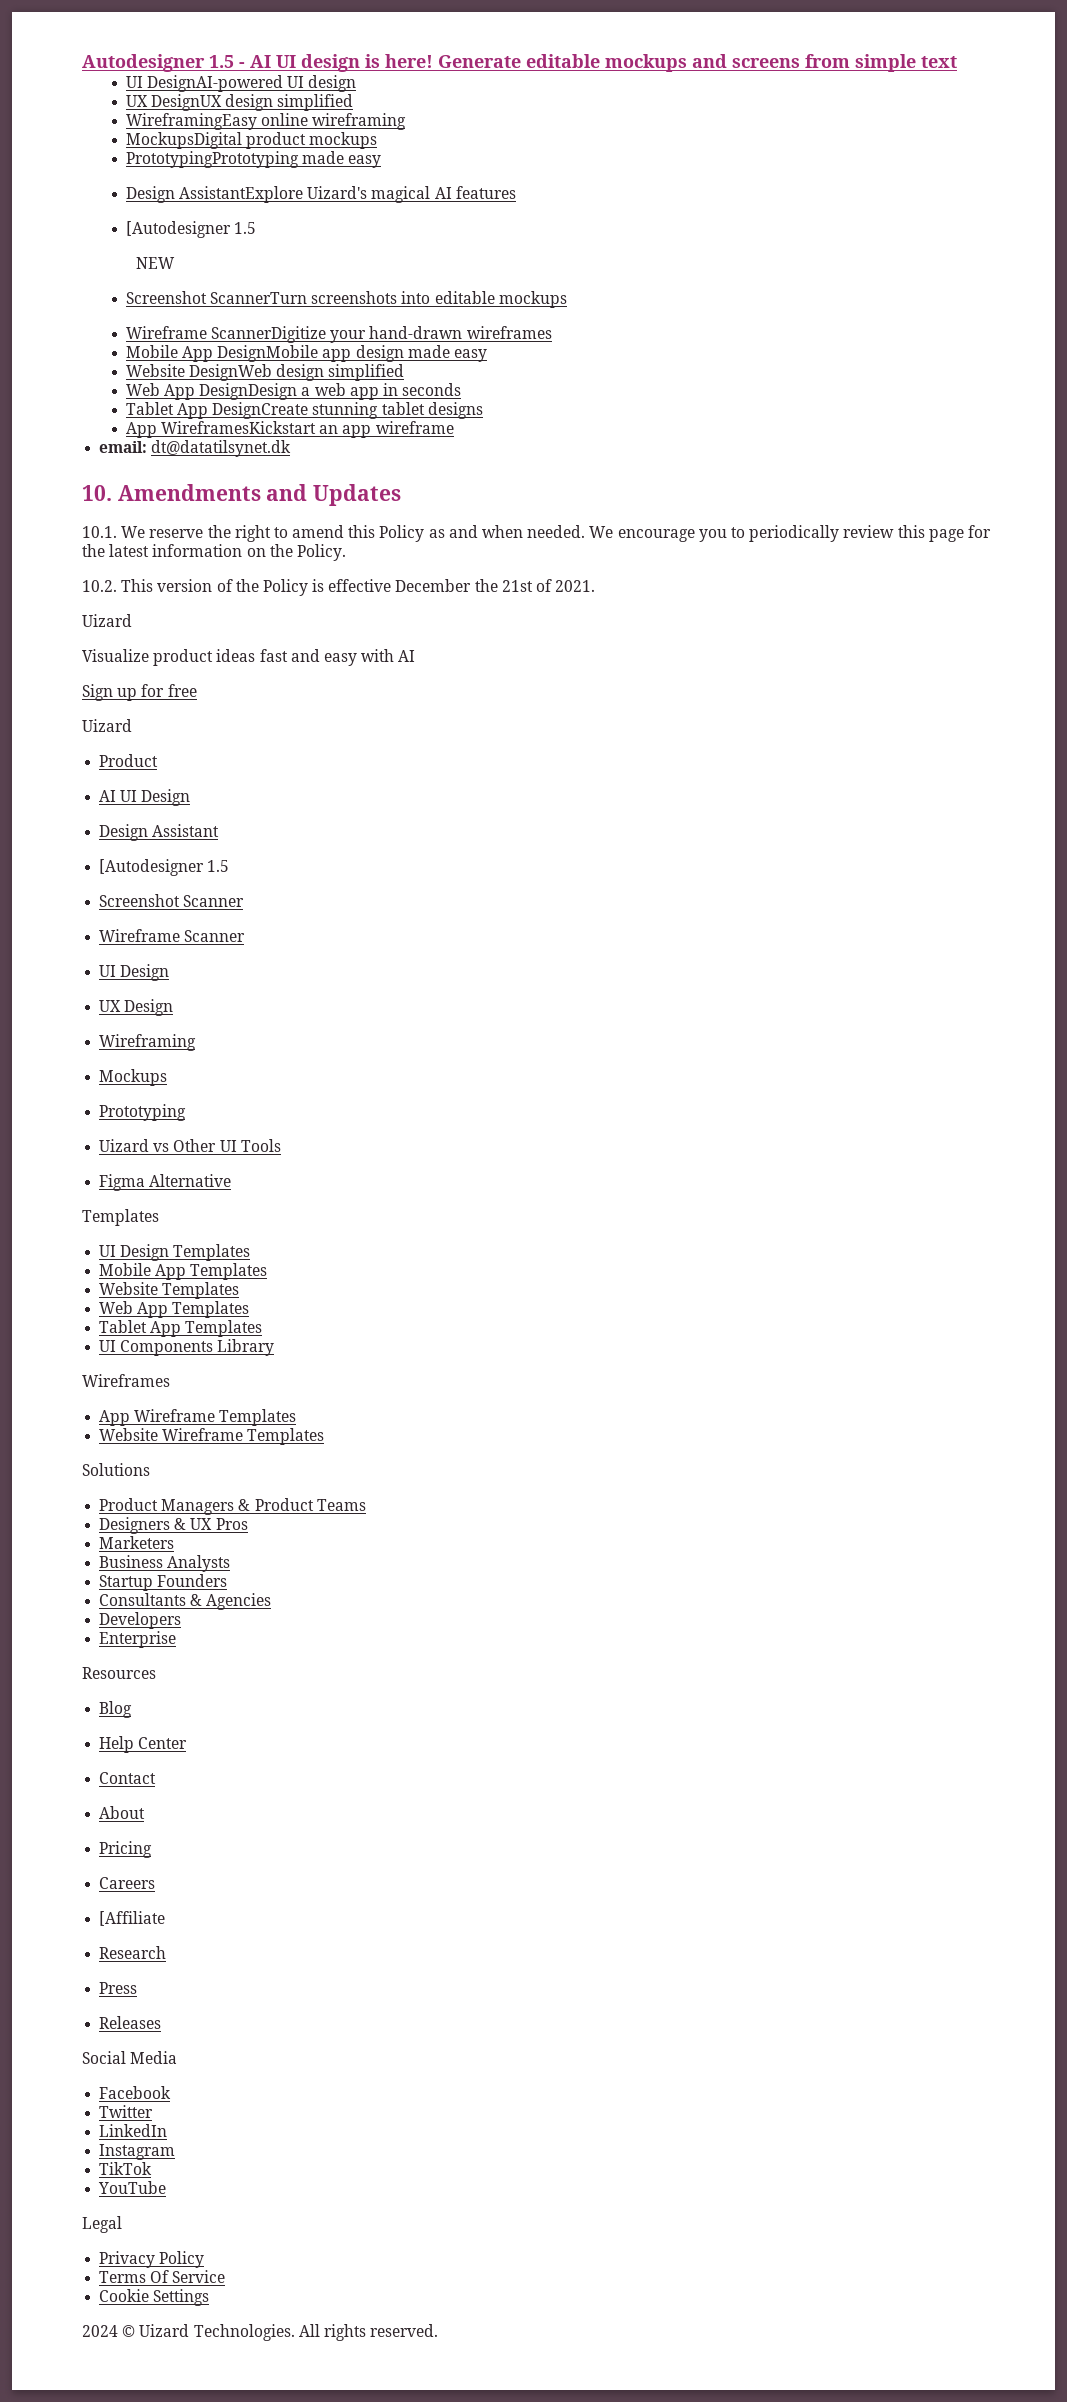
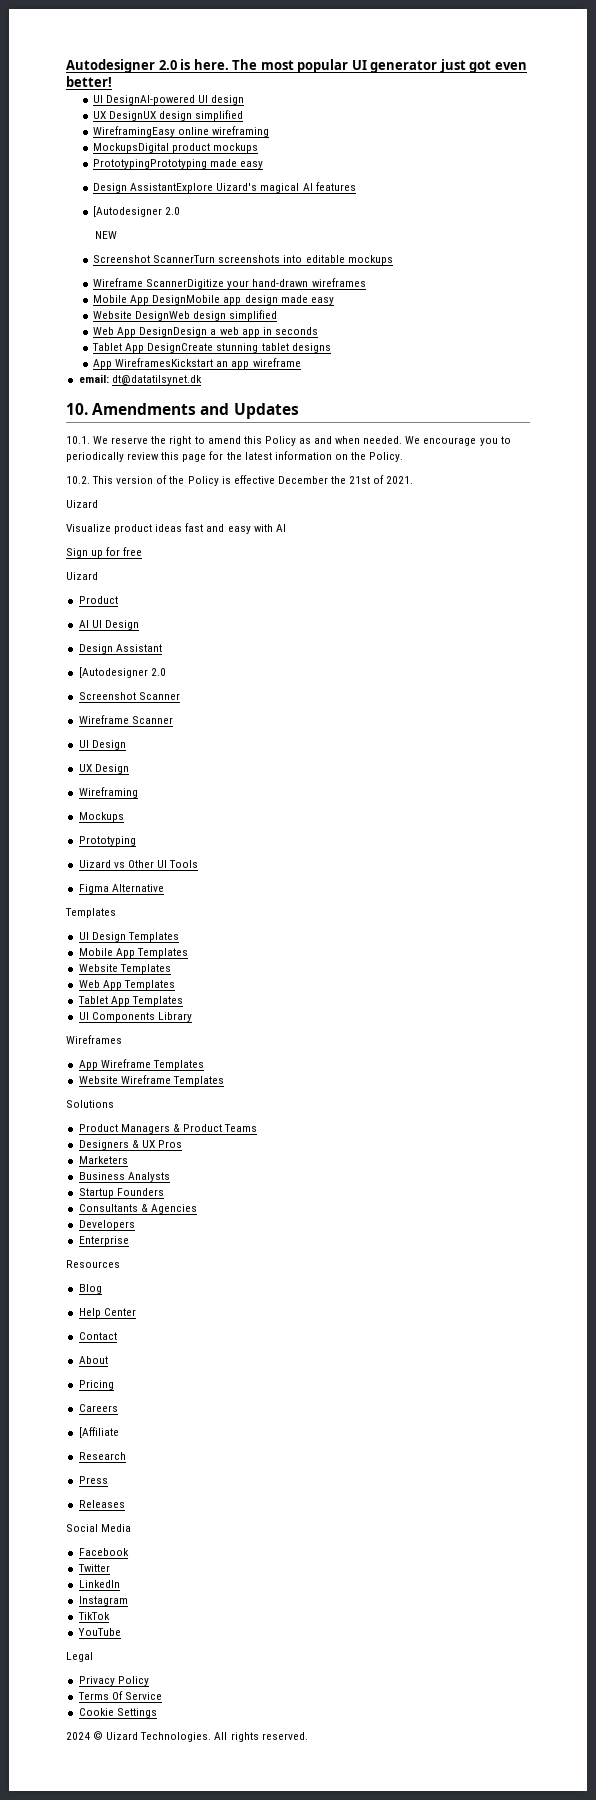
- Autodesigner 1.5 - AI UI design is here! Generate editable mockups and screens from simple text
+ Autodesigner 2.0 is here. The most popular UI generator just got even better!
  Design AssistantExplore Uizard's magical AI features
- [Autodesigner 1.5
+ [Autodesigner 2.0
  Design Assistant
- [Autodesigner 1.5
+ [Autodesigner 2.0

